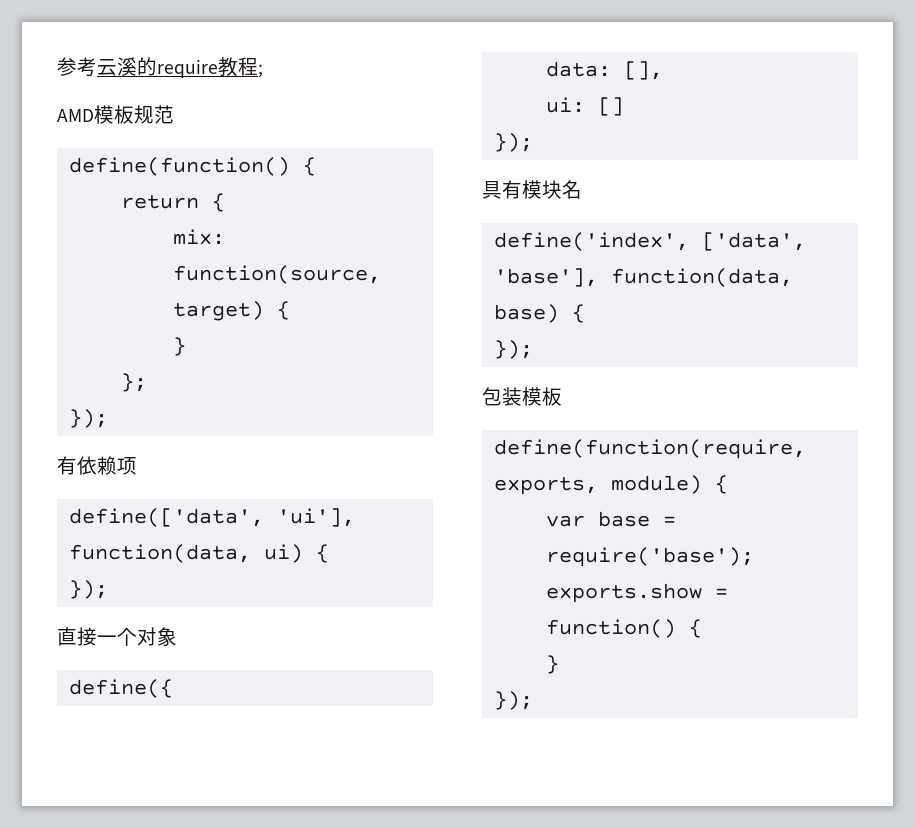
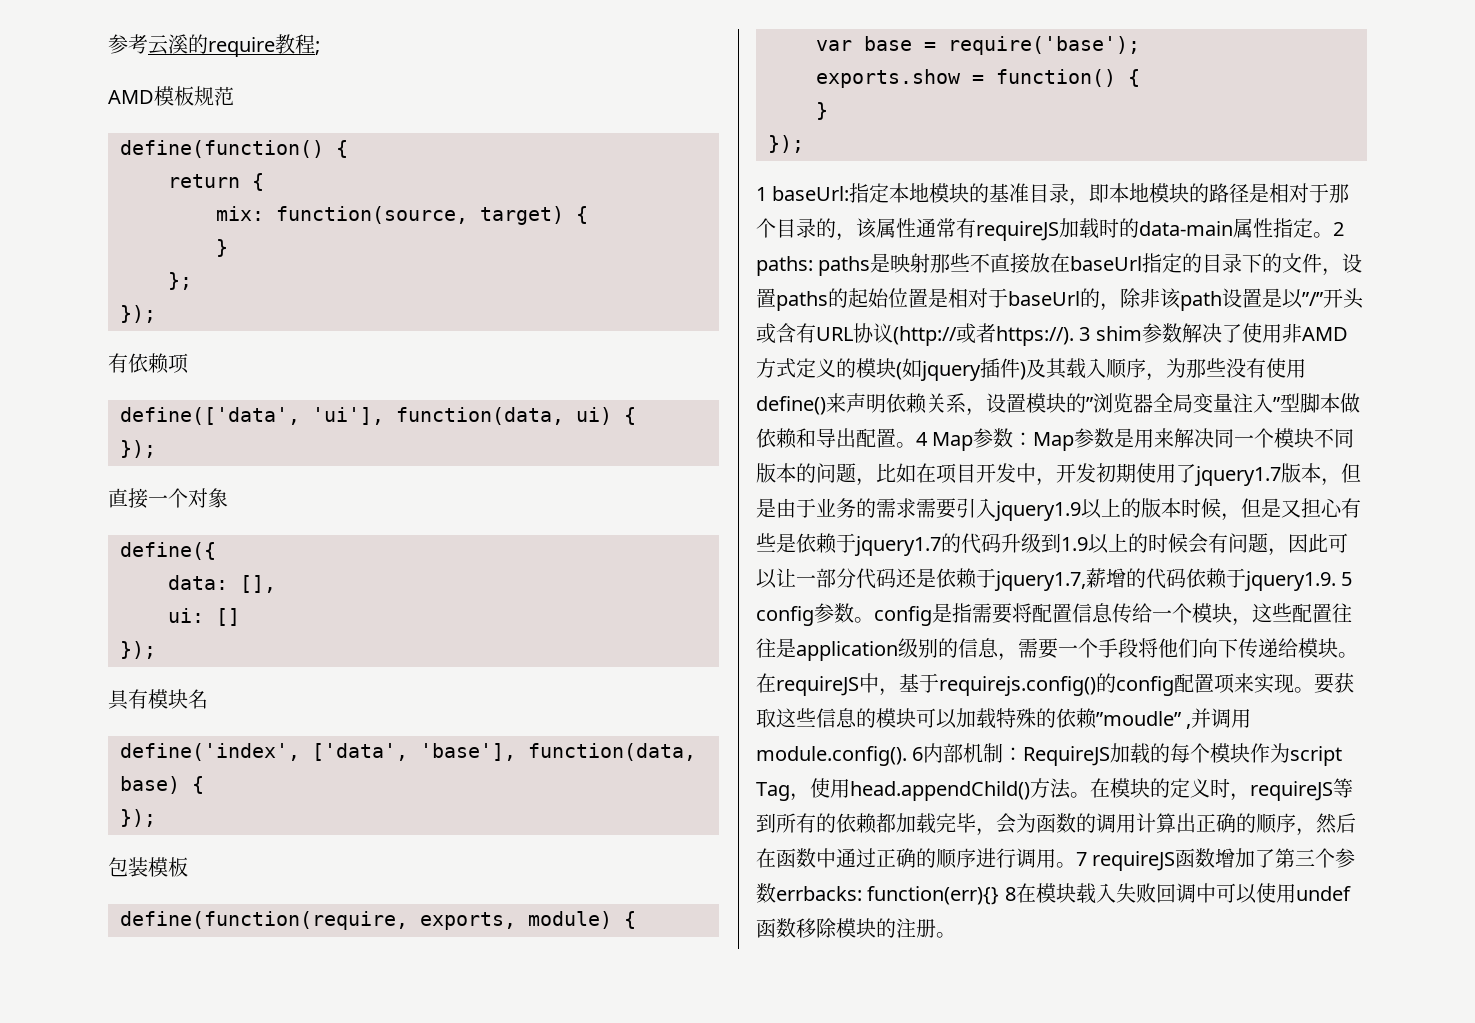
+ 1 baseUrl:指定本地模块的基准目录，即本地模块的路径是相对于那个目录的，该属性通常有requireJS加载时的data-main属性指定。2 paths: paths是映射那些不直接放在baseUrl指定的目录下的文件，设置paths的起始位置是相对于baseUrl的，除非该path设置是以”/”开头或含有URL协议(http://或者https://). 3 shim参数解决了使用非AMD方式定义的模块(如jquery插件)及其载入顺序，为那些没有使用define()来声明依赖关系，设置模块的”浏览器全局变量注入”型脚本做依赖和导出配置。4 Map参数：Map参数是用来解决同一个模块不同版本的问题，比如在项目开发中，开发初期使用了jquery1.7版本，但是由于业务的需求需要引入jquery1.9以上的版本时候，但是又担心有些是依赖于jquery1.7的代码升级到1.9以上的时候会有问题，因此可以让一部分代码还是依赖于jquery1.7,薪增的代码依赖于jquery1.9. 5 config参数。config是指需要将配置信息传给一个模块，这些配置往往是application级别的信息，需要一个手段将他们向下传递给模块。在requireJS中，基于requirejs.config()的config配置项来实现。要获取这些信息的模块可以加载特殊的依赖”moudle” ,并调用module.config(). 6内部机制：RequireJS加载的每个模块作为script Tag，使用head.appendChild()方法。在模块的定义时，requireJS等到所有的依赖都加载完毕，会为函数的调用计算出正确的顺序，然后在函数中通过正确的顺序进行调用。7 requireJS函数增加了第三个参数errbacks: function(err){} 8在模块载入失败回调中可以使用undef函数移除模块的注册。

